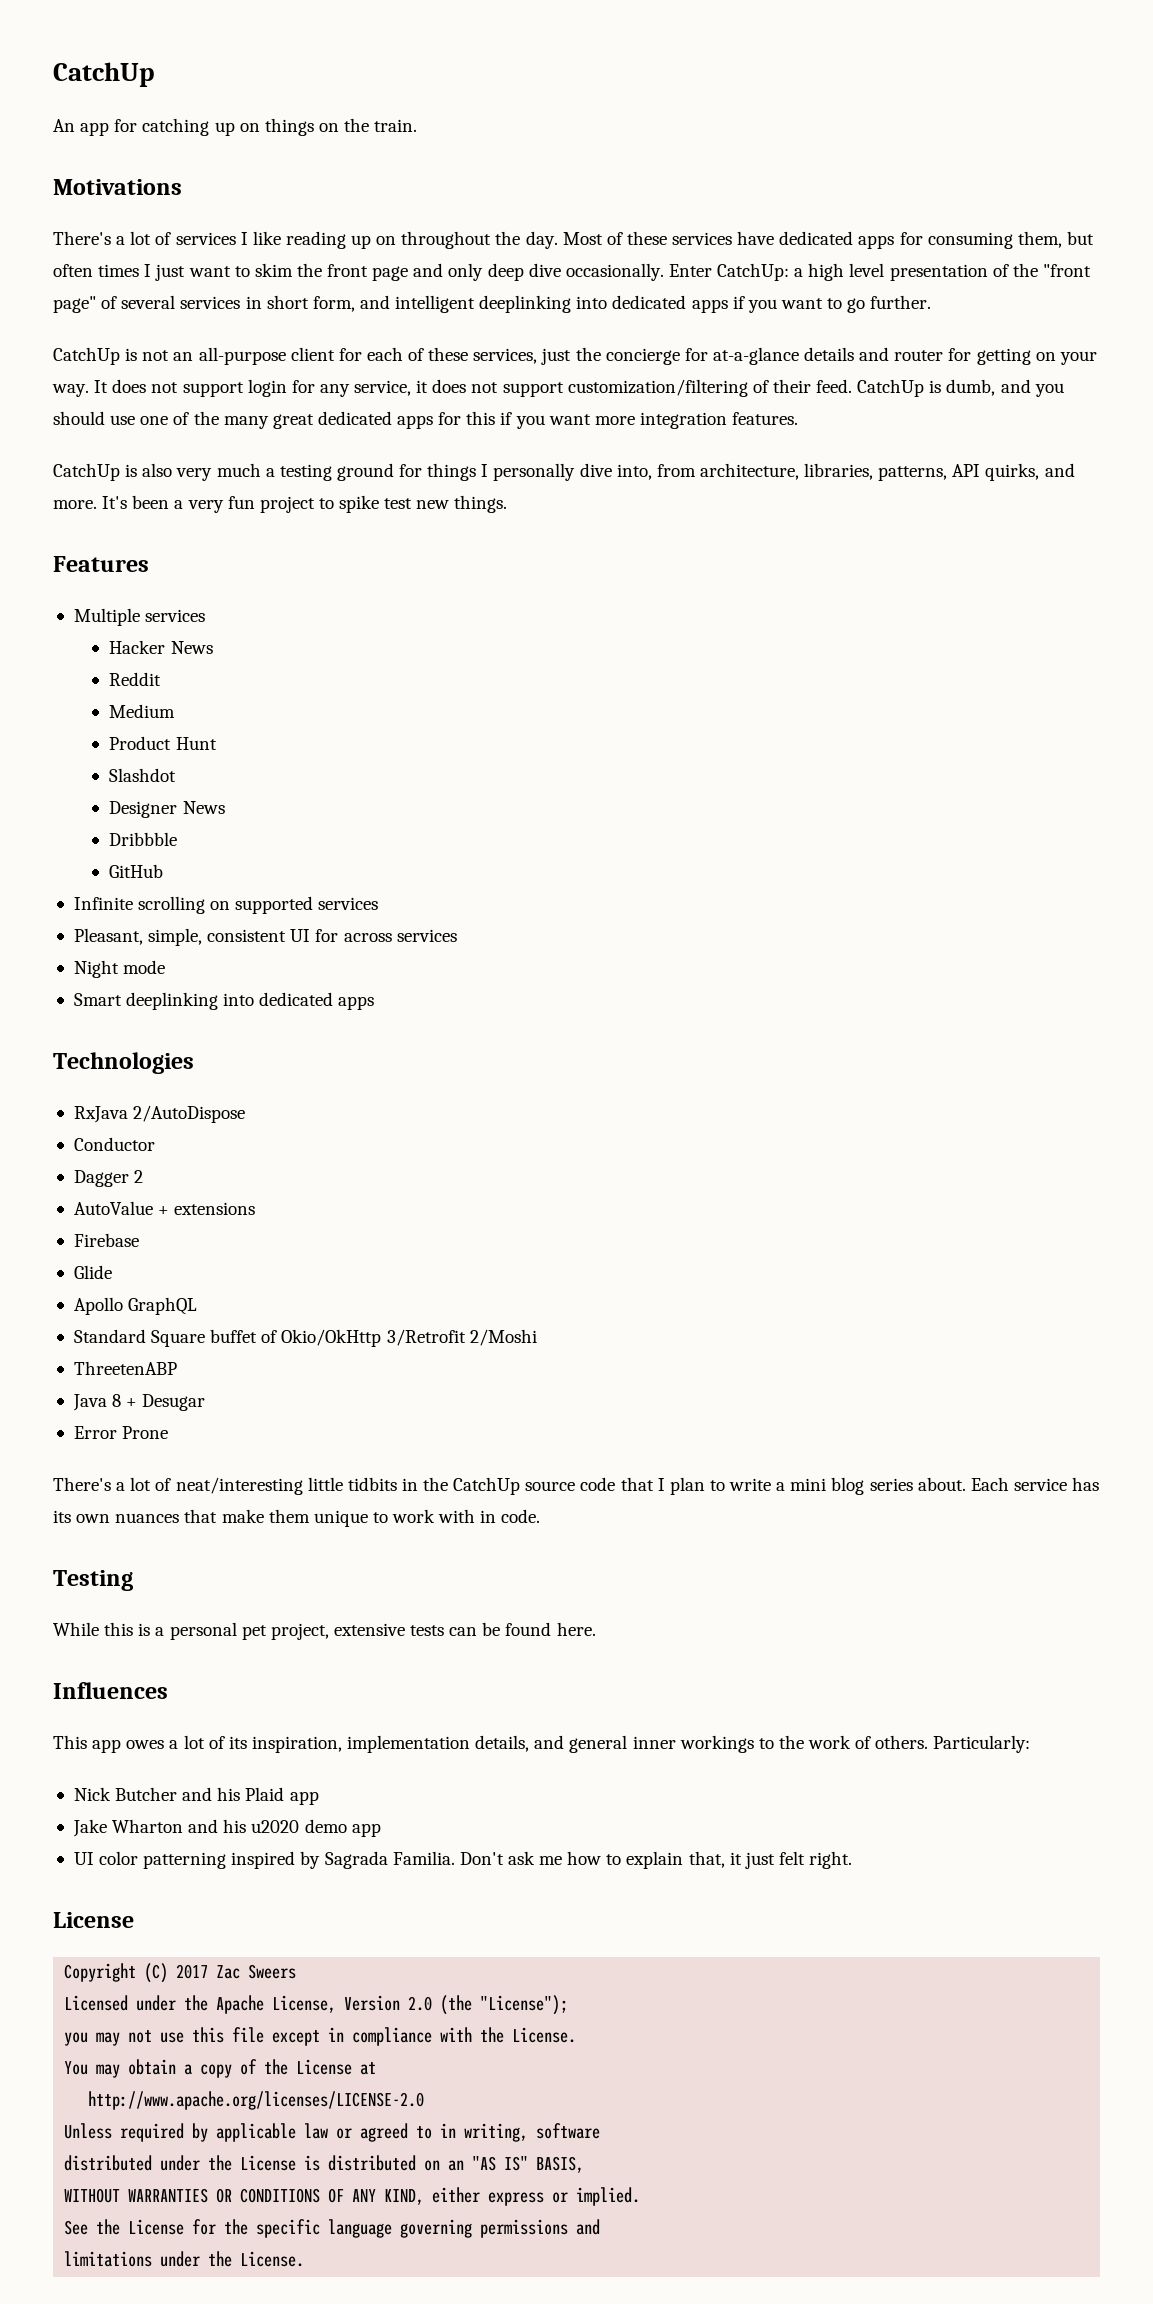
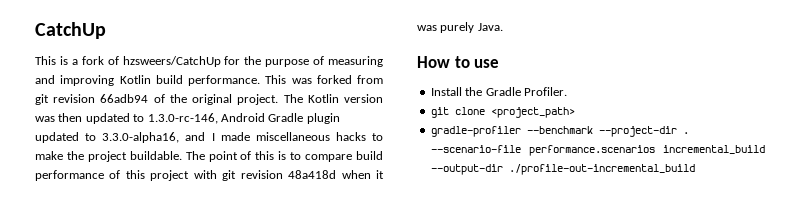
- An app for catching up on things on the train.
- Motivations
- There's a lot of services I like reading up on throughout the day. Most of these services have dedicated apps for consuming them, but often times I just want to skim the front page and only deep dive occasionally. Enter CatchUp: a high level presentation of the "front page" of several services in short form, and intelligent deeplinking into dedicated apps if you want to go further.
- CatchUp is not an all-purpose client for each of these services, just the concierge for at-a-glance details and router for getting on your way. It does not support login for any service, it does not support customization/filtering of their feed. CatchUp is dumb, and you should use one of the many great dedicated apps for this if you want more integration features.
- CatchUp is also very much a testing ground for things I personally dive into, from architecture, libraries, patterns, API quirks, and more. It's been a very fun project to spike test new things.
- Features
- Multiple services
- Hacker News
- Reddit
- Medium
- Product Hunt
- Slashdot
- Designer News
- Dribbble
- GitHub
- Infinite scrolling on supported services
- Pleasant, simple, consistent UI for across services
- Night mode
- Smart deeplinking into dedicated apps
- Technologies
- RxJava 2/AutoDispose
- Conductor
- Dagger 2
- AutoValue + extensions
- Firebase
- Glide
- Apollo GraphQL
- Standard Square buffet of Okio/OkHttp 3/Retrofit 2/Moshi
- ThreetenABP
- Java 8 + Desugar
- Error Prone
- There's a lot of neat/interesting little tidbits in the CatchUp source code that I plan to write a mini blog series about. Each service has its own nuances that make them unique to work with in code.
- Testing
- While this is a personal pet project, extensive tests can be found here.
- Influences
- This app owes a lot of its inspiration, implementation details, and general inner workings to the work of others. Particularly:
- Nick Butcher and his Plaid app
- Jake Wharton and his u2020 demo app
- UI color patterning inspired by Sagrada Familia. Don't ask me how to explain that, it just felt right.
- License
- Copyright (C) 2017 Zac Sweers
- Licensed under the Apache License, Version 2.0 (the "License");
- you may not use this file except in compliance with the License.
- You may obtain a copy of the License at
- http://www.apache.org/licenses/LICENSE-2.0
- Unless required by applicable law or agreed to in writing, software
- distributed under the License is distributed on an "AS IS" BASIS,
- WITHOUT WARRANTIES OR CONDITIONS OF ANY KIND, either express or implied.
- See the License for the specific language governing permissions and
- limitations under the License.
+ This is a fork of hzsweers/CatchUp for the purpose of measuring and improving Kotlin build performance. This was forked from git revision 66adb94 of the original project. The Kotlin version was then updated to 1.3.0-rc-146, Android Gradle plugin updated to 3.3.0-alpha16, and I made miscellaneous hacks to make the project buildable. The point of this is to compare build performance of this project with git revision 48a418d when it was purely Java.
+ How to use
+ Install the Gradle Profiler.
+ git clone <project_path>
+ gradle-profiler --benchmark --project-dir . --scenario-file performance.scenarios incremental_build --output-dir ./profile-out-incremental_build

